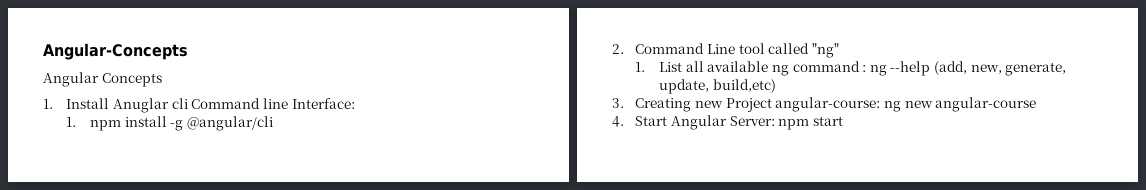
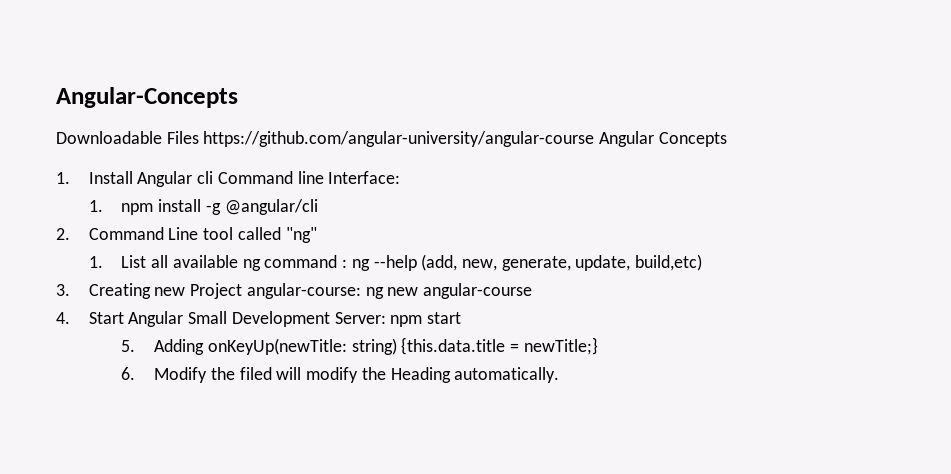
- Angular Concepts
+ Downloadable Files https://github.com/angular-university/angular-course Angular Concepts
- 1. Install Anuglar cli Command line Interface:
+ 1. Install Angular cli Command line Interface:
- 4. Start Angular Server: npm start
+ 4. Start Angular Small Development Server: npm start
+ 5. Adding onKeyUp(newTitle: string) {this.data.title = newTitle;}
+ 6. Modify the filed will modify the Heading automatically.

